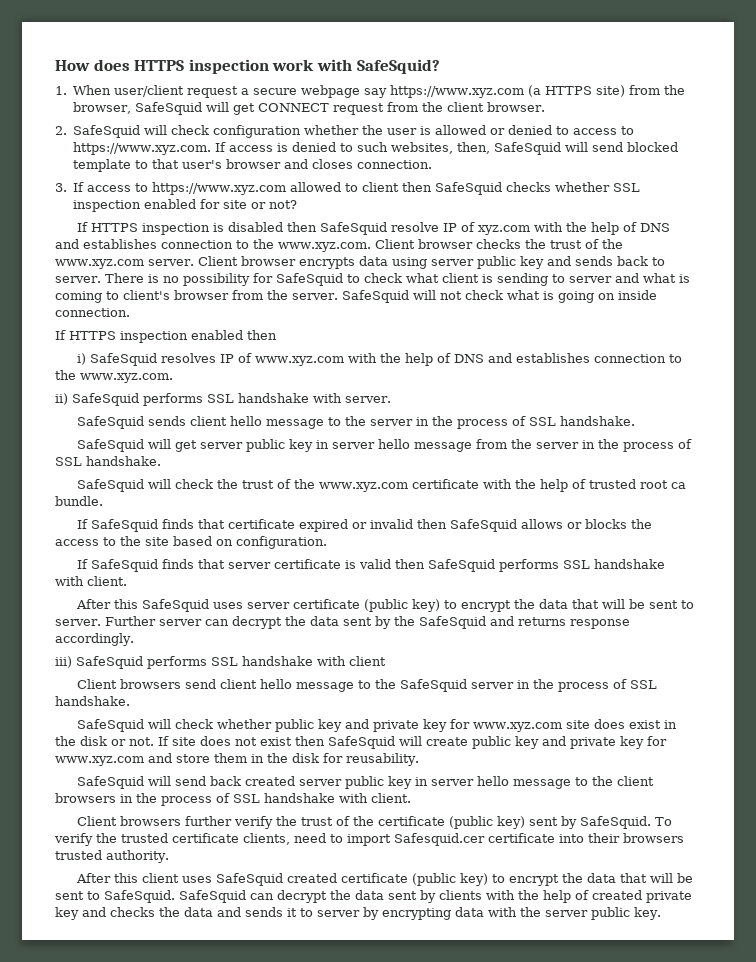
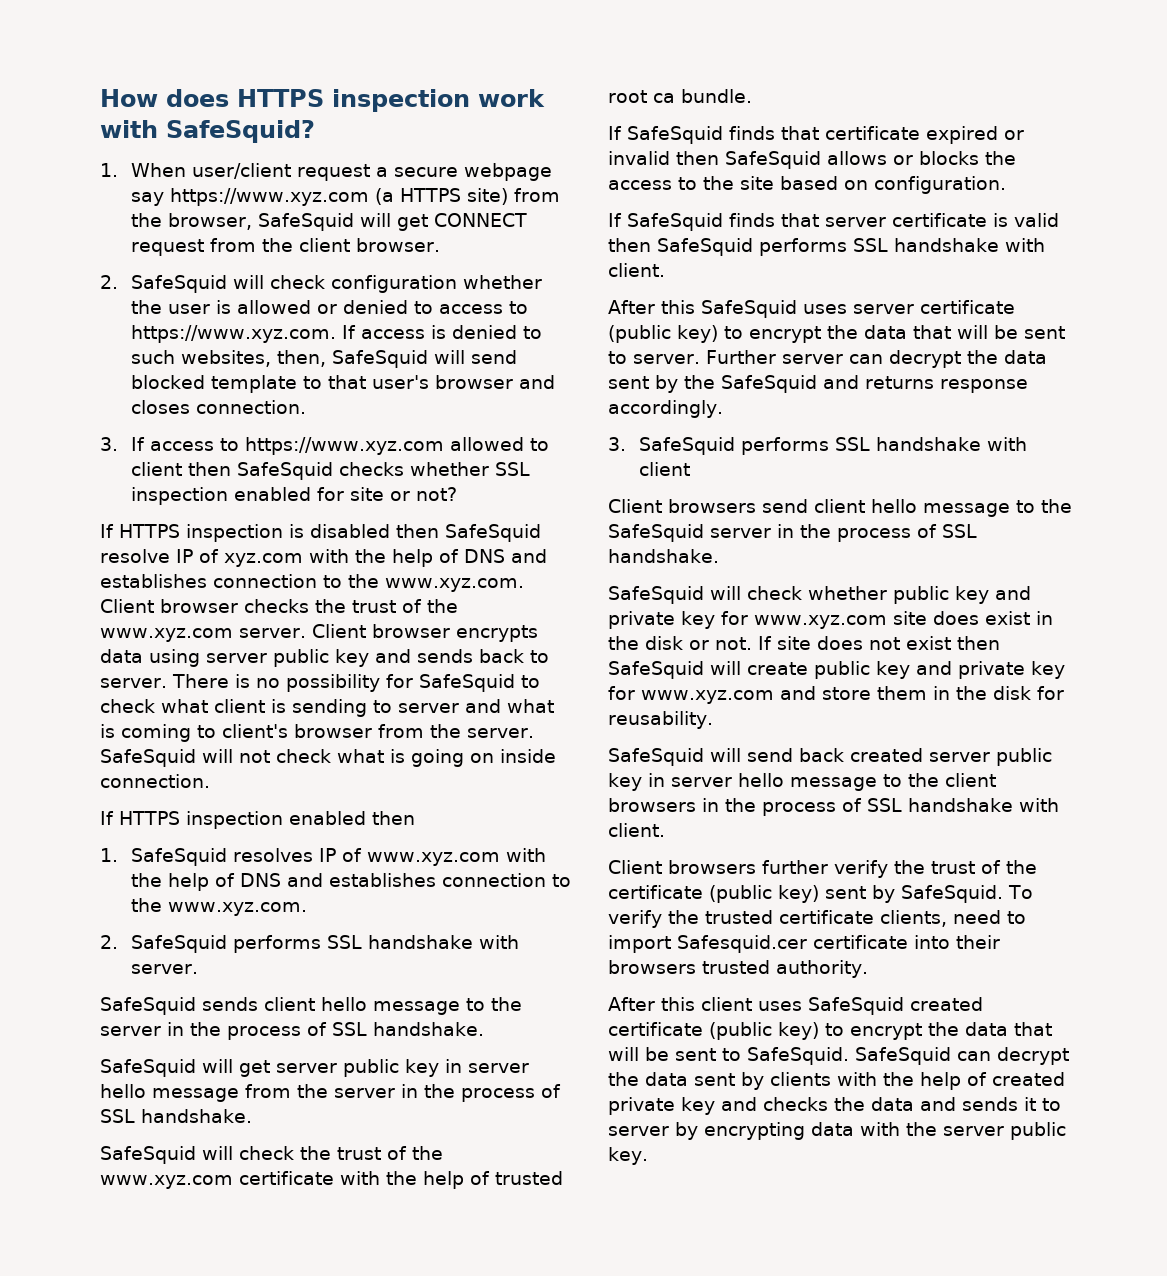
- i) SafeSquid resolves IP of www.xyz.com with the help of DNS and establishes connection to the www.xyz.com.
+ 1. SafeSquid resolves IP of www.xyz.com with the help of DNS and establishes connection to the www.xyz.com.
- ii) SafeSquid performs SSL handshake with server.
+ 2. SafeSquid performs SSL handshake with server.
- iii) SafeSquid performs SSL handshake with client
+ 3. SafeSquid performs SSL handshake with client

